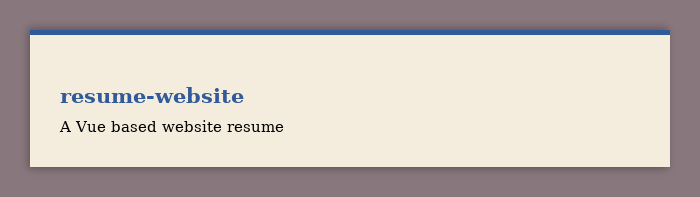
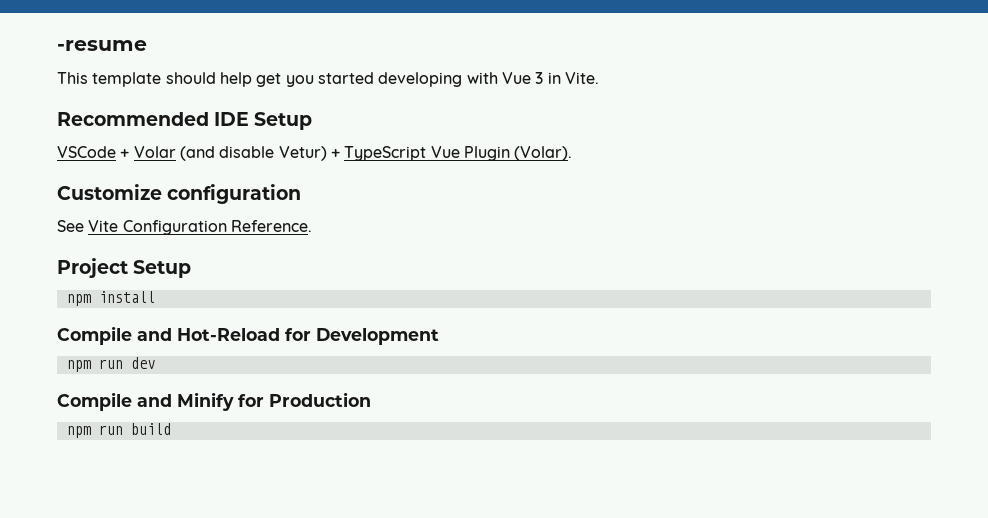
- resume-website
- A Vue based website resume
+ -resume
+ This template should help get you started developing with Vue 3 in Vite.
+ Recommended IDE Setup
+ VSCode + Volar (and disable Vetur) + TypeScript Vue Plugin (Volar).
+ Customize configuration
+ See Vite Configuration Reference.
+ Project Setup
+ npm install
+ Compile and Hot-Reload for Development
+ npm run dev
+ Compile and Minify for Production
+ npm run build

